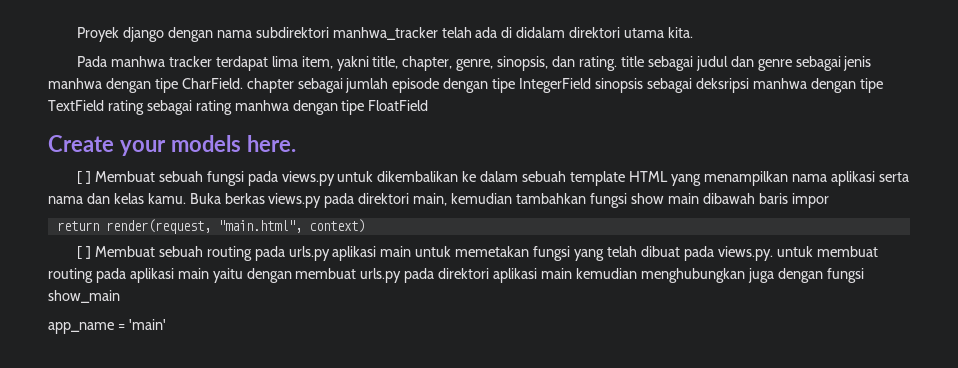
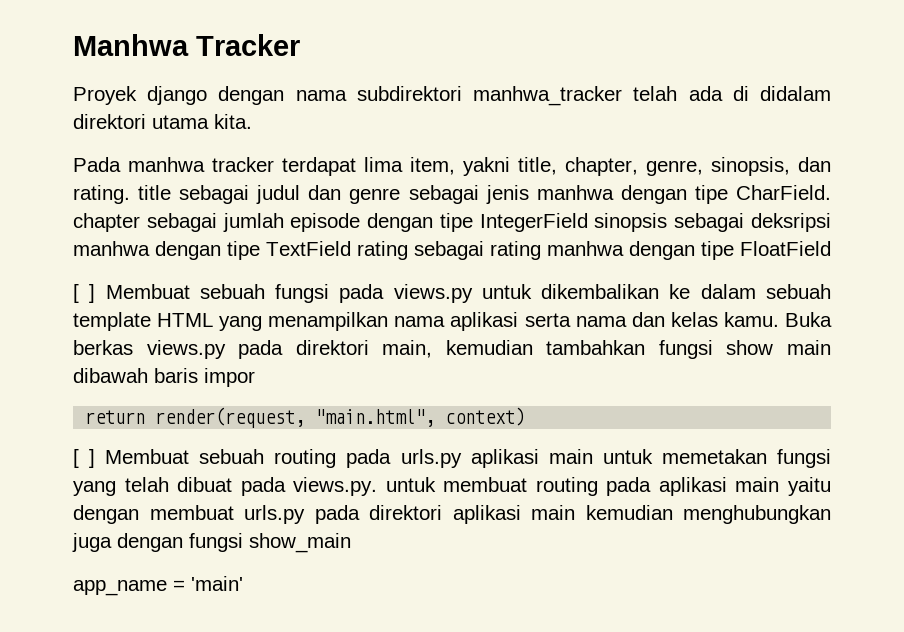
+ Manhwa Tracker
- Create your models here.

